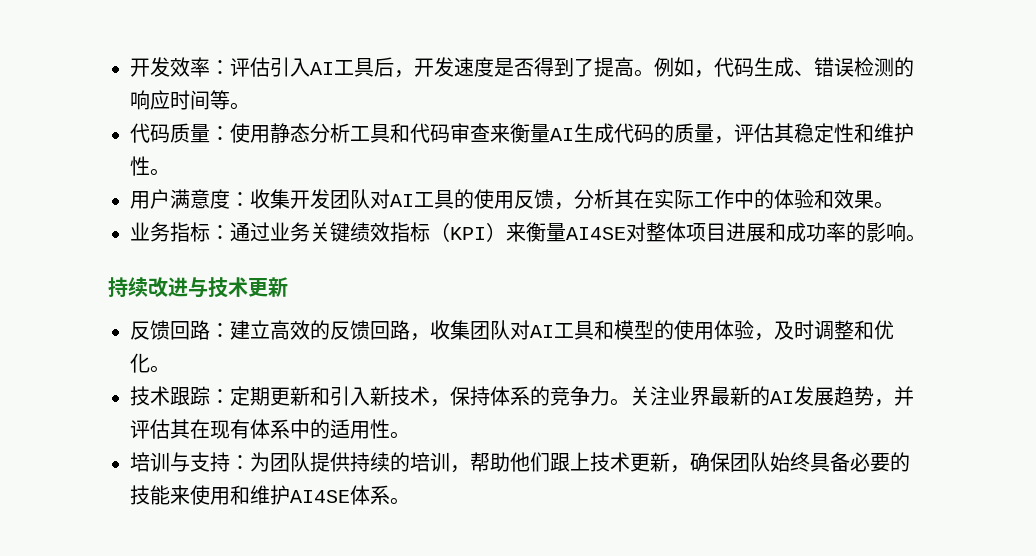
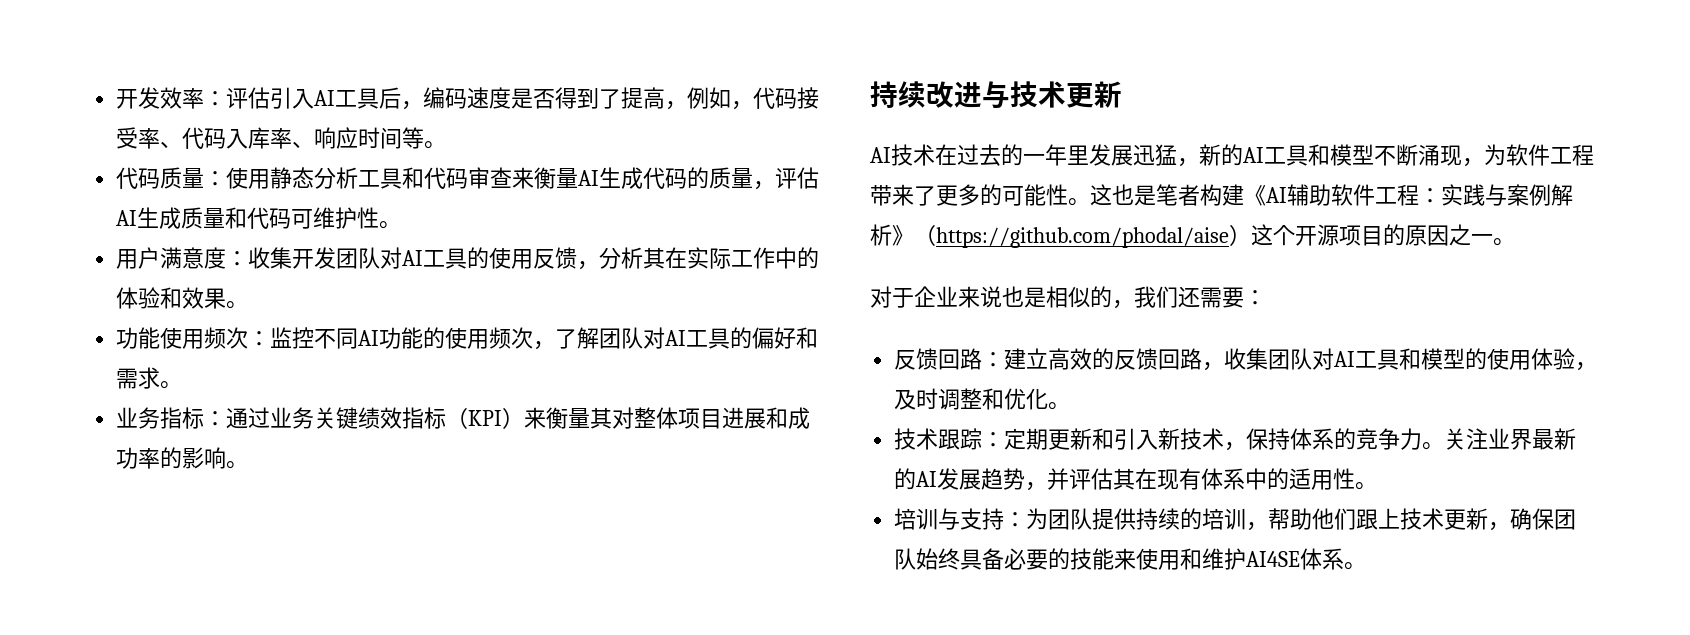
- 开发效率：评估引入AI工具后，开发速度是否得到了提高。例如，代码生成、错误检测的响应时间等。
+ 开发效率：评估引入AI工具后，编码速度是否得到了提高，例如，代码接受率、代码入库率、响应时间等。
- 代码质量：使用静态分析工具和代码审查来衡量AI生成代码的质量，评估其稳定性和维护性。
+ 代码质量：使用静态分析工具和代码审查来衡量AI生成代码的质量，评估AI生成质量和代码可维护性。
+ 功能使用频次：监控不同AI功能的使用频次，了解团队对AI工具的偏好和需求。
- 业务指标：通过业务关键绩效指标（KPI）来衡量AI4SE对整体项目进展和成功率的影响。
+ 业务指标：通过业务关键绩效指标（KPI）来衡量其对整体项目进展和成功率的影响。
+ AI技术在过去的一年里发展迅猛，新的AI工具和模型不断涌现，为软件工程带来了更多的可能性。这也是笔者构建《AI辅助软件工程：实践与案例解析》（https://github.com/phodal/aise）这个开源项目的原因之一。
+ 对于企业来说也是相似的，我们还需要：

